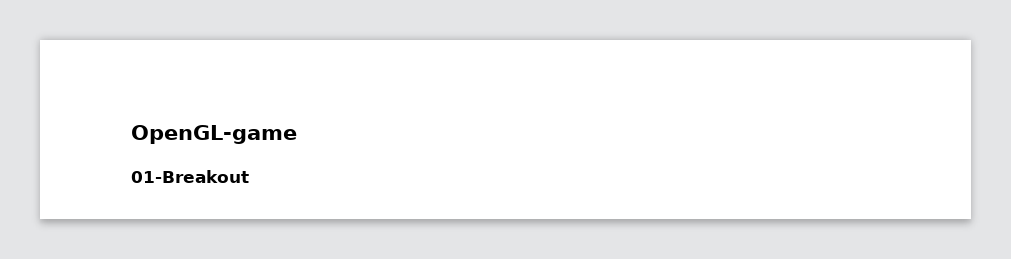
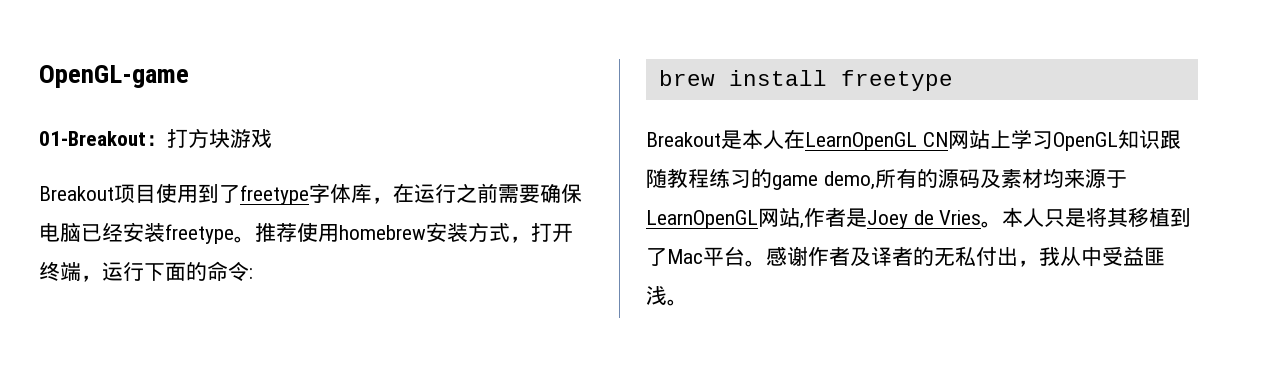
- 01-Breakout
+ 01-Breakout：打方块游戏
+ Breakout项目使用到了freetype字体库，在运行之前需要确保电脑已经安装freetype。推荐使用homebrew安装方式，打开终端，运行下面的命令:
+ brew install freetype
+ Breakout是本人在LearnOpenGL CN网站上学习OpenGL知识跟随教程练习的game demo,所有的源码及素材均来源于LearnOpenGL网站,作者是Joey de Vries。本人只是将其移植到了Mac平台。感谢作者及译者的无私付出，我从中受益匪浅。

